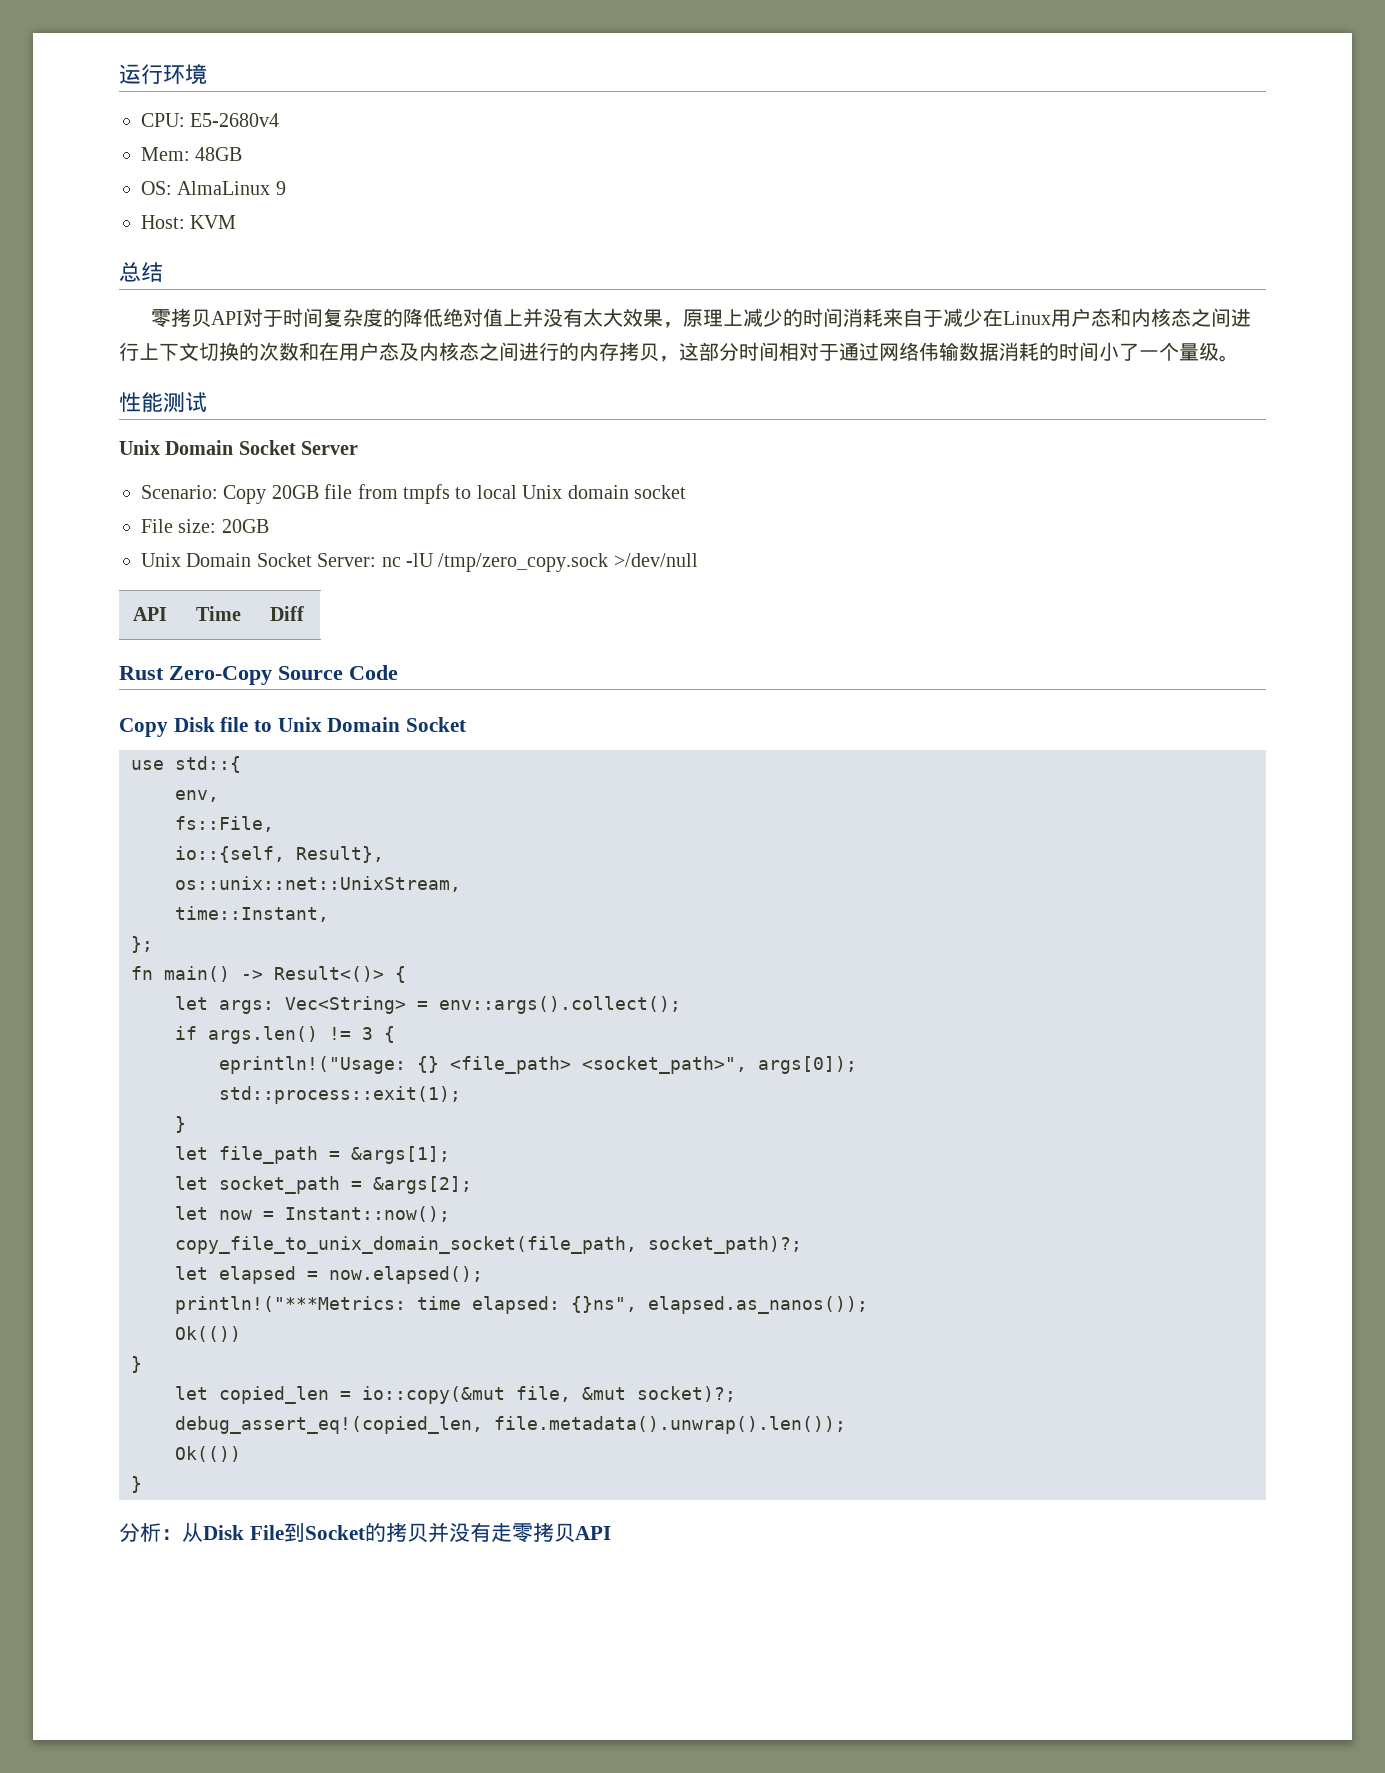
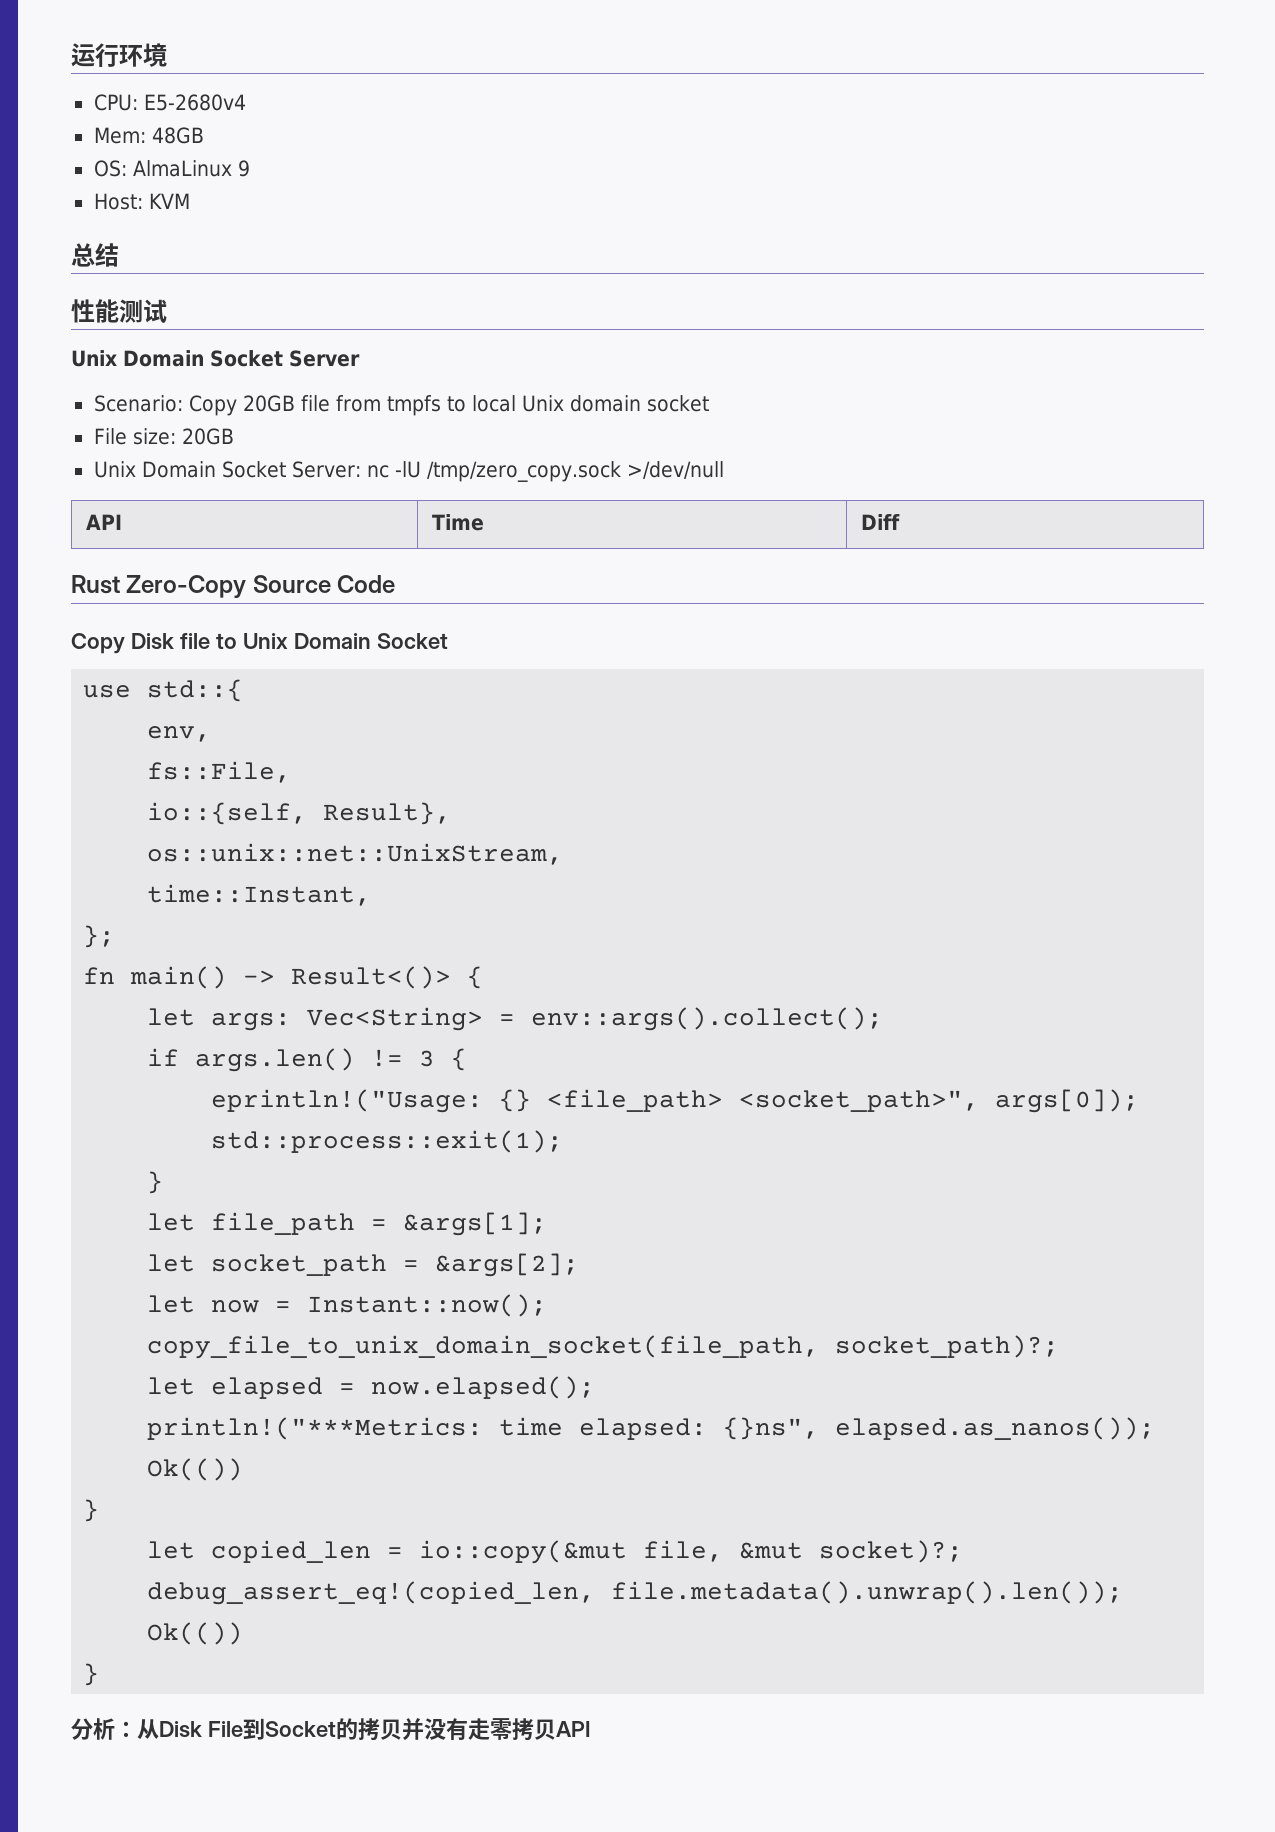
- 零拷贝API对于时间复杂度的降低绝对值上并没有太大效果，原理上减少的时间消耗来自于减少在Linux用户态和内核态之间进行上下文切换的次数和在用户态及内核态之间进行的内存拷贝，这部分时间相对于通过网络伟输数据消耗的时间小了一个量级。

